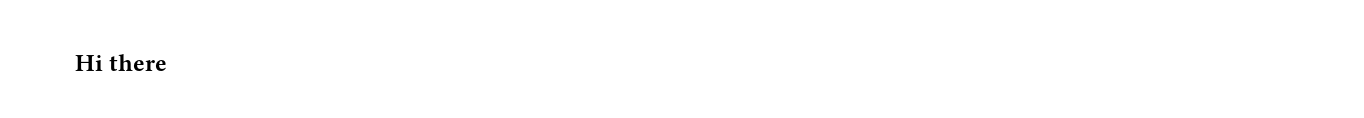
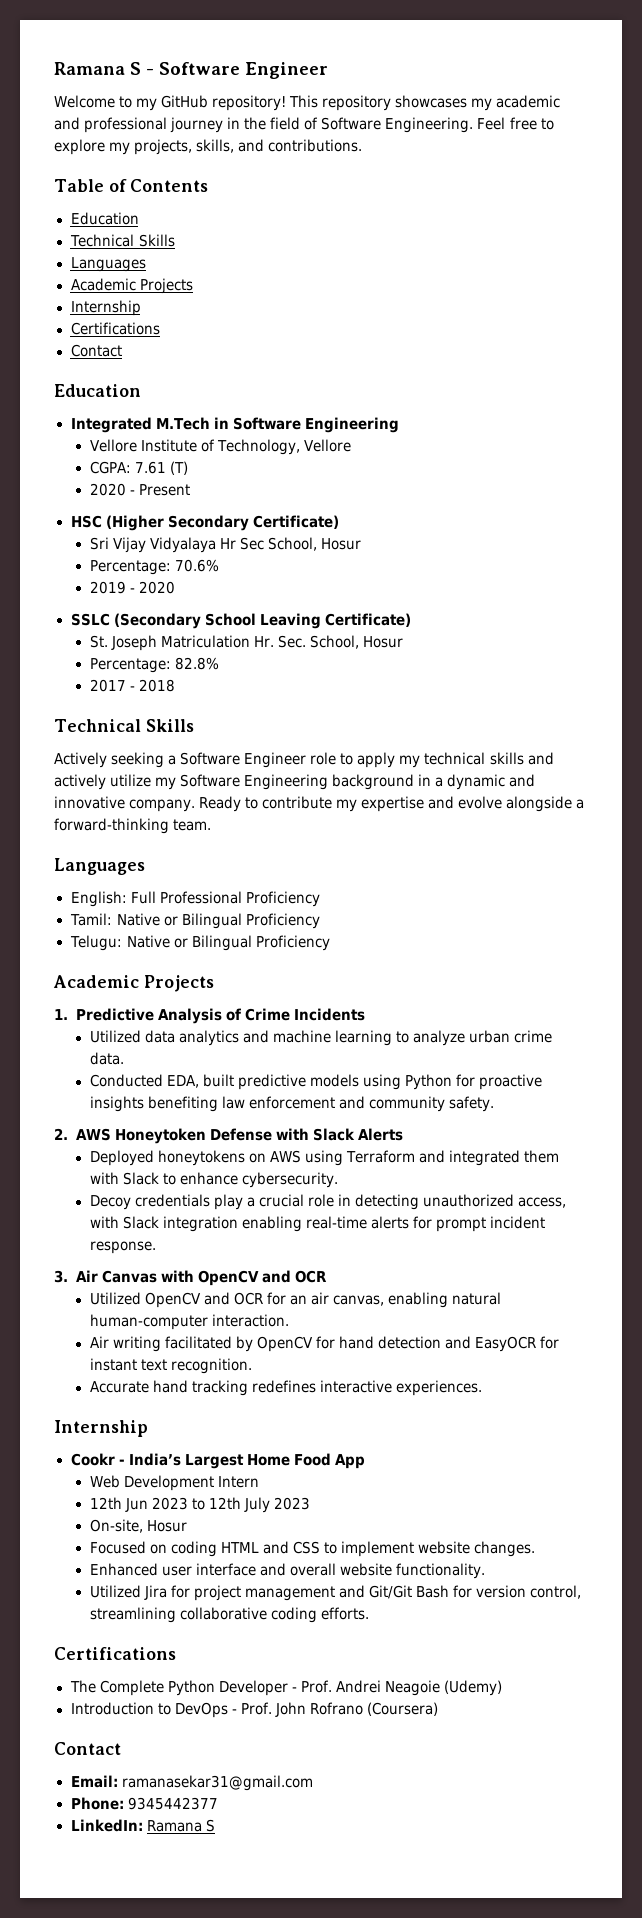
- Hi there
+ Ramana S - Software Engineer
+ Welcome to my GitHub repository! This repository showcases my academic and professional journey in the field of Software Engineering. Feel free to explore my projects, skills, and contributions.
+ Table of Contents
+ Education
+ Technical Skills
+ Languages
+ Academic Projects
+ Internship
+ Certifications
+ Contact
+ Education
+ Integrated M.Tech in Software Engineering
+ Vellore Institute of Technology, Vellore
+ CGPA: 7.61 (T)
+ 2020 - Present
+ HSC (Higher Secondary Certificate)
+ Sri Vijay Vidyalaya Hr Sec School, Hosur
+ Percentage: 70.6%
+ 2019 - 2020
+ SSLC (Secondary School Leaving Certificate)
+ St. Joseph Matriculation Hr. Sec. School, Hosur
+ Percentage: 82.8%
+ 2017 - 2018
+ Technical Skills
+ Actively seeking a Software Engineer role to apply my technical skills and actively utilize my Software Engineering background in a dynamic and innovative company. Ready to contribute my expertise and evolve alongside a forward-thinking team.
+ Languages
+ English: Full Professional Proficiency
+ Tamil: Native or Bilingual Proficiency
+ Telugu: Native or Bilingual Proficiency
+ Academic Projects
+ 1. Predictive Analysis of Crime Incidents
+ Utilized data analytics and machine learning to analyze urban crime data.
+ Conducted EDA, built predictive models using Python for proactive insights benefiting law enforcement and community safety.
+ 2. AWS Honeytoken Defense with Slack Alerts
+ Deployed honeytokens on AWS using Terraform and integrated them with Slack to enhance cybersecurity.
+ Decoy credentials play a crucial role in detecting unauthorized access, with Slack integration enabling real-time alerts for prompt incident response.
+ 3. Air Canvas with OpenCV and OCR
+ Utilized OpenCV and OCR for an air canvas, enabling natural human-computer interaction.
+ Air writing facilitated by OpenCV for hand detection and EasyOCR for instant text recognition.
+ Accurate hand tracking redefines interactive experiences.
+ Internship
+ Cookr - India’s Largest Home Food App
+ Web Development Intern
+ 12th Jun 2023 to 12th July 2023
+ On-site, Hosur
+ Focused on coding HTML and CSS to implement website changes.
+ Enhanced user interface and overall website functionality.
+ Utilized Jira for project management and Git/Git Bash for version control, streamlining collaborative coding efforts.
+ Certifications
+ The Complete Python Developer - Prof. Andrei Neagoie (Udemy)
+ Introduction to DevOps - Prof. John Rofrano (Coursera)
+ Contact
+ Email: ramanasekar31@gmail.com
+ Phone: 9345442377
+ LinkedIn: Ramana S

